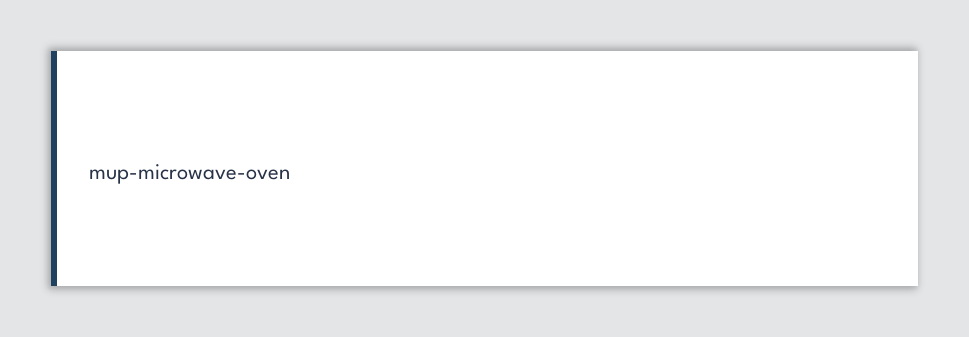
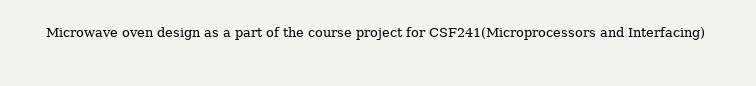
- mup-microwave-oven
+ Microwave oven design as a part of the course project for CSF241(Microprocessors and Interfacing)

